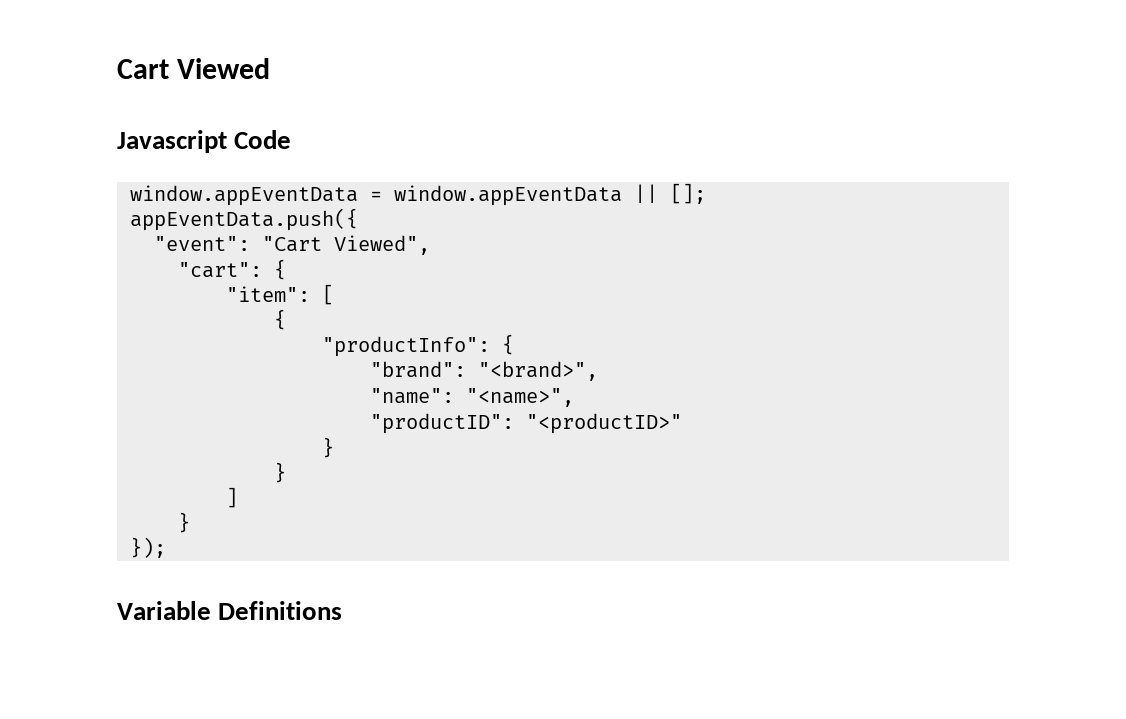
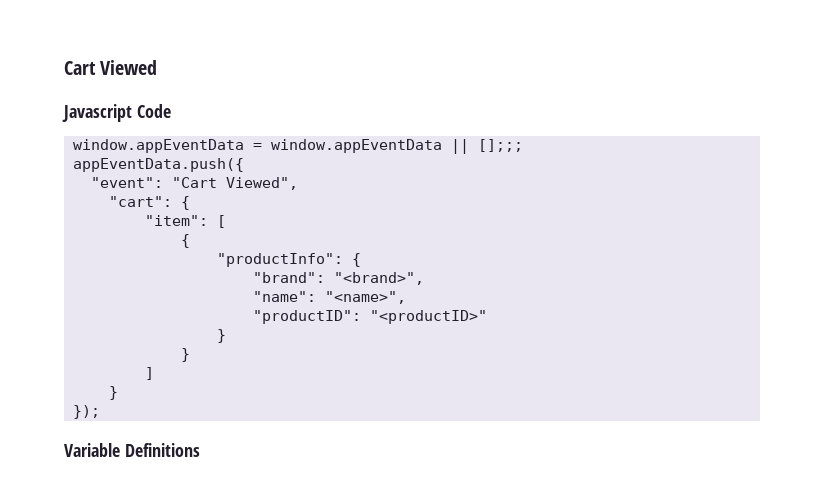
- window.appEventData = window.appEventData || [];
+ window.appEventData = window.appEventData || [];;;

